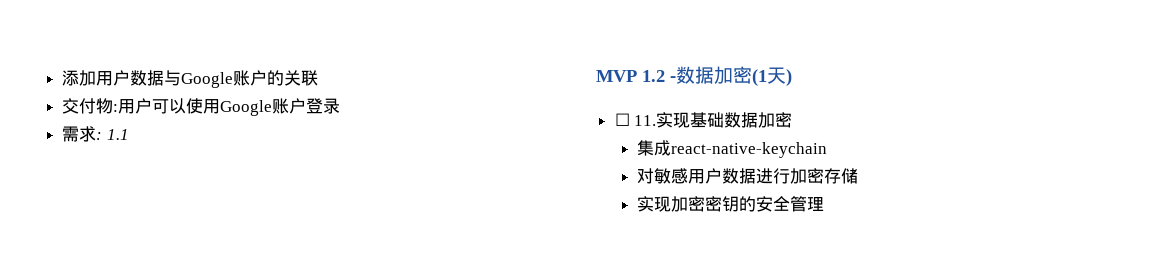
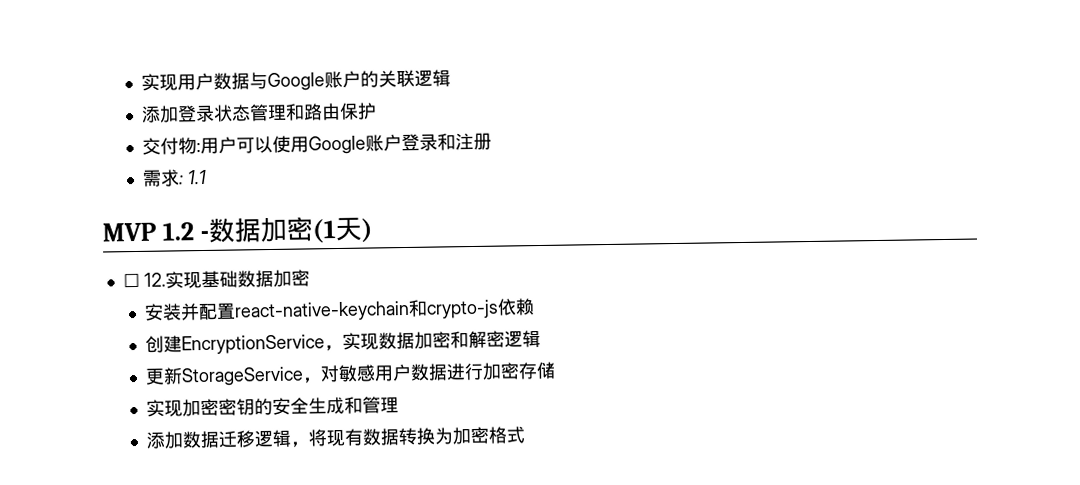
- 添加用户数据与Google账户的关联
+ 实现用户数据与Google账户的关联逻辑
+ 添加登录状态管理和路由保护
- 交付物:用户可以使用Google账户登录
+ 交付物:用户可以使用Google账户登录和注册
- ☐ 11.实现基础数据加密
+ ☐ 12.实现基础数据加密
- 集成react-native-keychain
- 对敏感用户数据进行加密存储
+ 安装并配置react-native-keychain和crypto-js依赖
+ 创建EncryptionService，实现数据加密和解密逻辑
+ 更新StorageService，对敏感用户数据进行加密存储
- 实现加密密钥的安全管理
+ 实现加密密钥的安全生成和管理
+ 添加数据迁移逻辑，将现有数据转换为加密格式

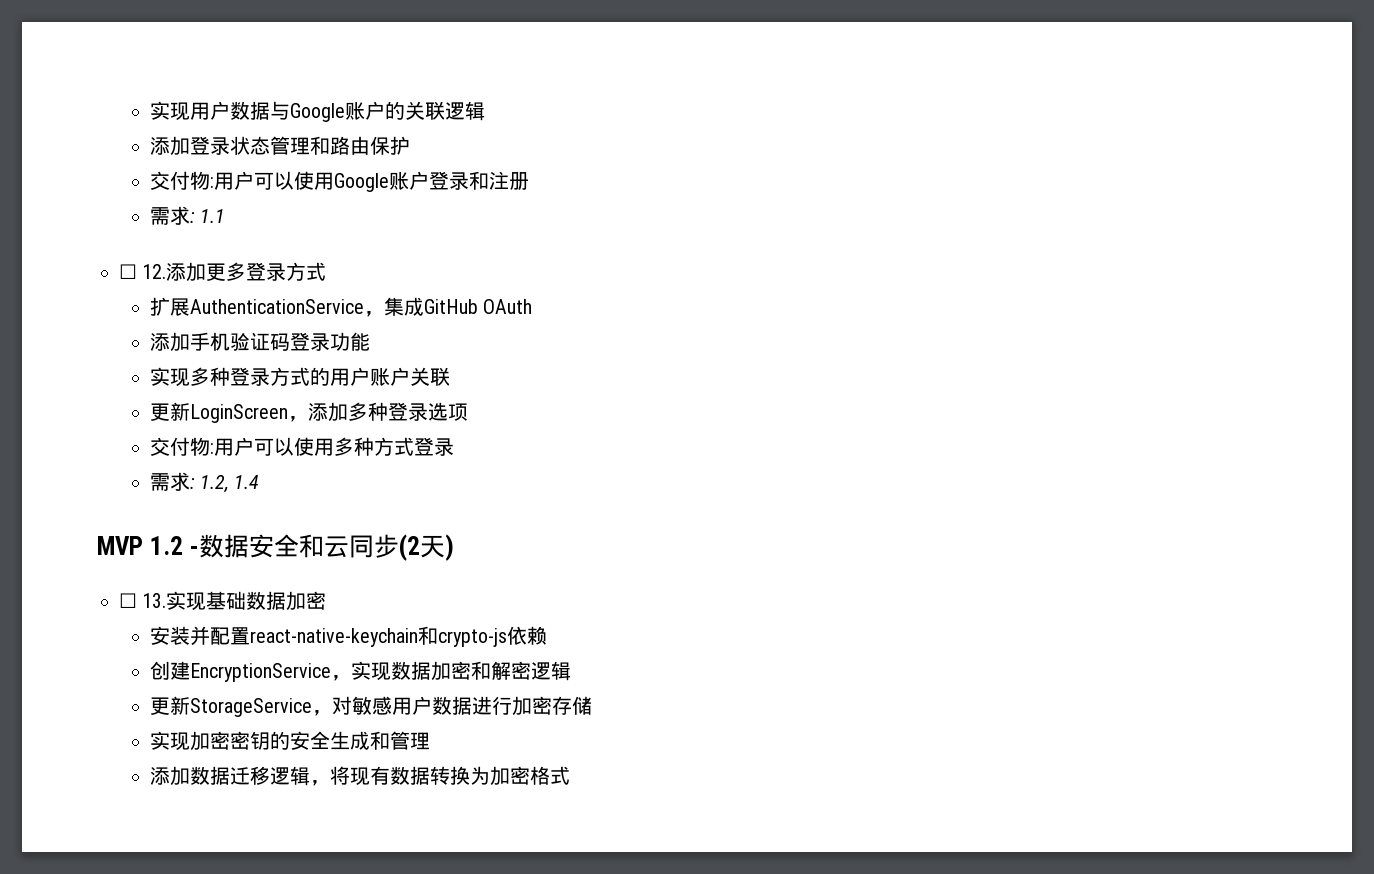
+ ☐ 12.添加更多登录方式
+ 扩展AuthenticationService，集成GitHub OAuth
+ 添加手机验证码登录功能
+ 实现多种登录方式的用户账户关联
+ 更新LoginScreen，添加多种登录选项
+ 交付物:用户可以使用多种方式登录
+ 需求: 1.2, 1.4
- MVP 1.2 -数据加密(1天)
+ MVP 1.2 -数据安全和云同步(2天)
- ☐ 12.实现基础数据加密
+ ☐ 13.实现基础数据加密

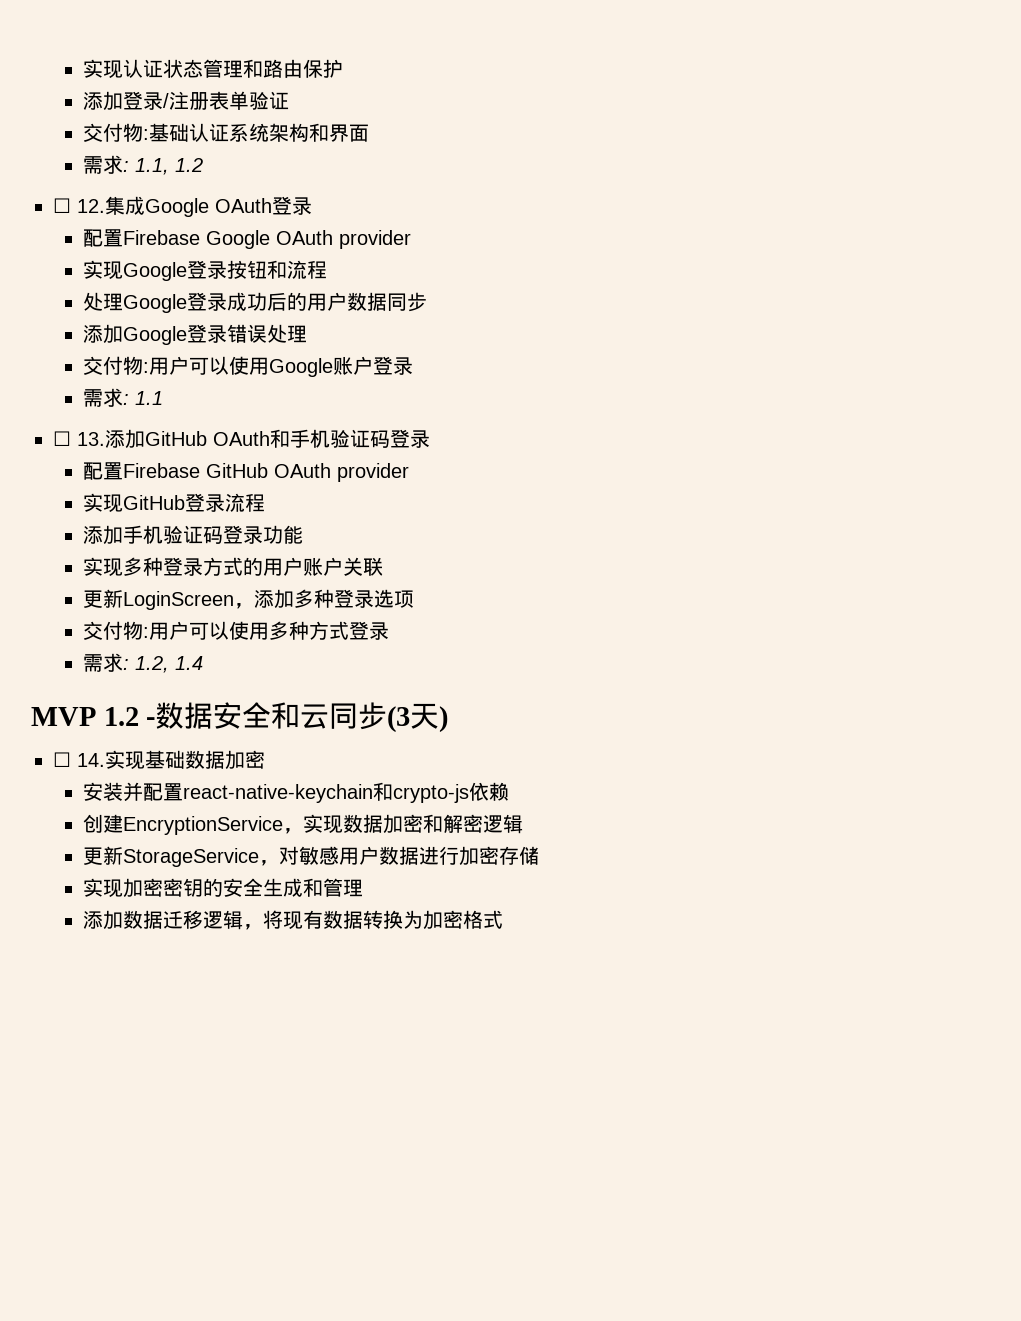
- 实现用户数据与Google账户的关联逻辑
- 添加登录状态管理和路由保护
+ 实现认证状态管理和路由保护
+ 添加登录/注册表单验证
+ 交付物:基础认证系统架构和界面
+ 需求: 1.1, 1.2
+ ☐ 12.集成Google OAuth登录
+ 配置Firebase Google OAuth provider
+ 实现Google登录按钮和流程
+ 处理Google登录成功后的用户数据同步
+ 添加Google登录错误处理
- 交付物:用户可以使用Google账户登录和注册
+ 交付物:用户可以使用Google账户登录
- ☐ 12.添加更多登录方式
- 扩展AuthenticationService，集成GitHub OAuth
+ ☐ 13.添加GitHub OAuth和手机验证码登录
+ 配置Firebase GitHub OAuth provider
+ 实现GitHub登录流程
- MVP 1.2 -数据安全和云同步(2天)
+ MVP 1.2 -数据安全和云同步(3天)
- ☐ 13.实现基础数据加密
+ ☐ 14.实现基础数据加密

